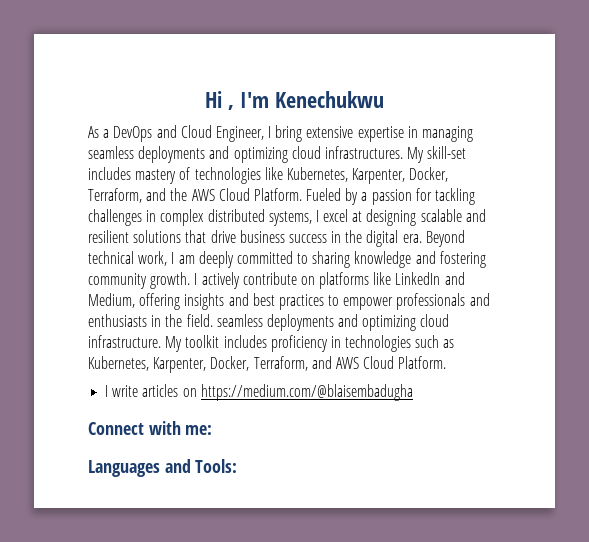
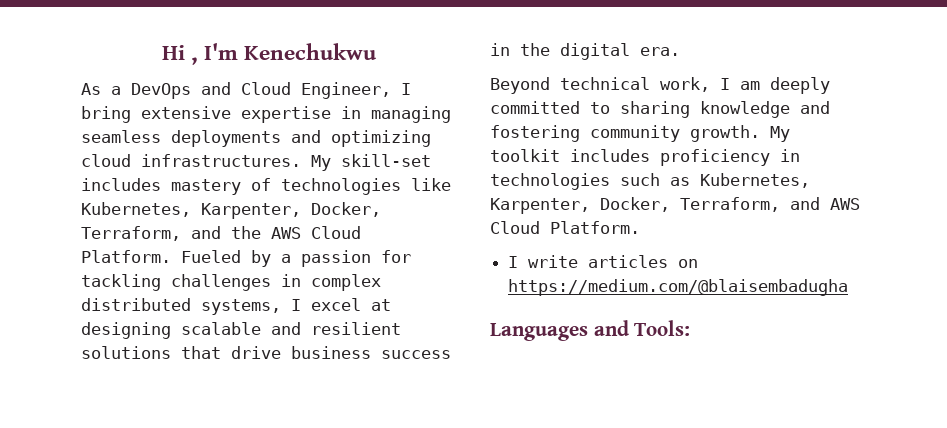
- Fueled by a passion for tackling challenges in complex distributed systems, I excel at designing scalable and resilient solutions that drive business success in the digital era. Beyond technical work, I am deeply committed to sharing knowledge and fostering community growth.
+ Fueled by a passion for tackling challenges in complex distributed systems, I excel at designing scalable and resilient solutions that drive business success in the digital era.
+ Beyond technical work, I am deeply committed to sharing knowledge and fostering community growth.
- I actively contribute on platforms like LinkedIn and Medium, offering insights and best practices to empower professionals and enthusiasts in the field. seamless deployments and optimizing cloud infrastructure.
- Connect with me:

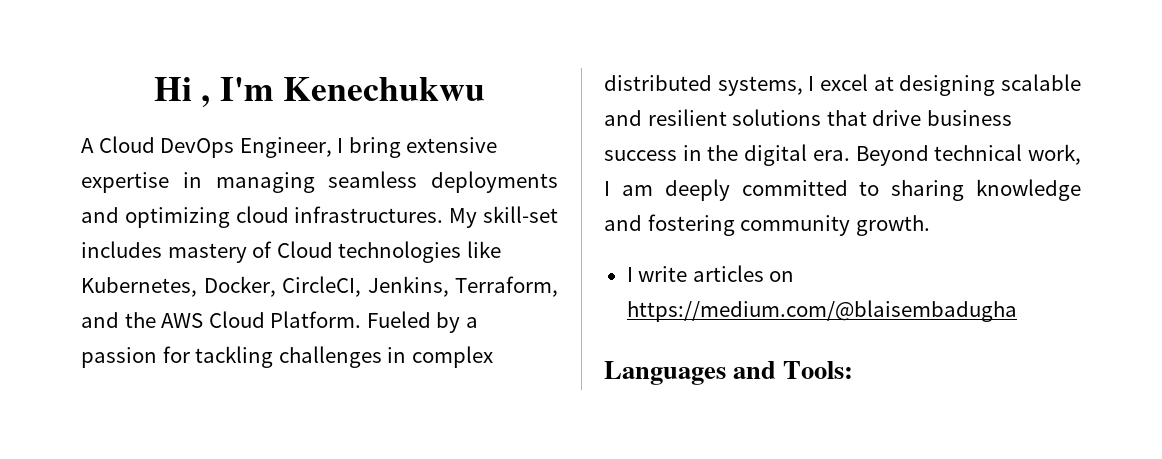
- As a DevOps and Cloud Engineer, I bring extensive expertise in managing seamless deployments and optimizing cloud infrastructures.
+ A Cloud DevOps Engineer, I bring extensive expertise in managing seamless deployments and optimizing cloud infrastructures.
- My skill-set includes mastery of technologies like Kubernetes, Karpenter, Docker, Terraform, and the AWS Cloud Platform.
+ My skill-set includes mastery of Cloud technologies like Kubernetes, Docker, CircleCI, Jenkins, Terraform, and the AWS Cloud Platform.
- Fueled by a passion for tackling challenges in complex distributed systems, I excel at designing scalable and resilient solutions that drive business success in the digital era.
- Beyond technical work, I am deeply committed to sharing knowledge and fostering community growth. My toolkit includes proficiency in technologies such as Kubernetes, Karpenter, Docker, Terraform, and AWS Cloud Platform.
+ Fueled by a passion for tackling challenges in complex distributed systems, I excel at designing scalable and resilient solutions that drive business success in the digital era. Beyond technical work, I am deeply committed to sharing knowledge and fostering community growth.

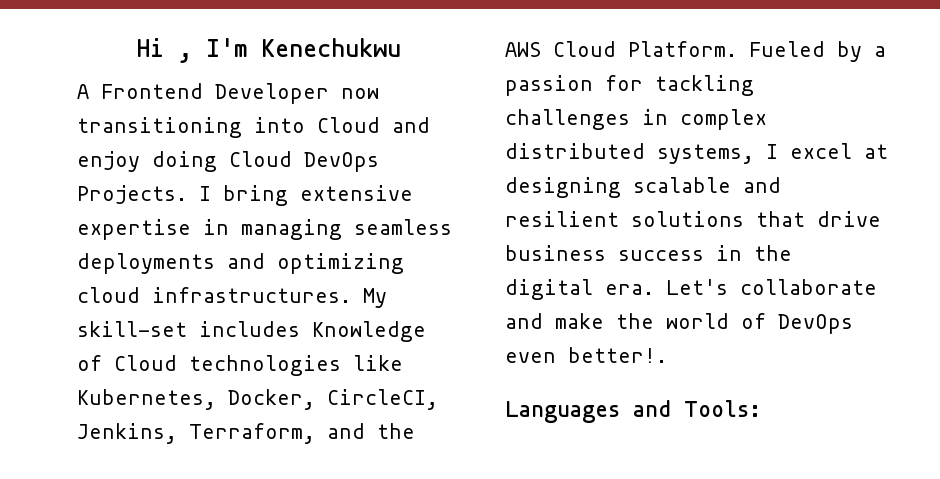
- A Cloud DevOps Engineer, I bring extensive expertise in managing seamless deployments and optimizing cloud infrastructures.
+ A Frontend Developer now transitioning into Cloud and enjoy doing Cloud DevOps Projects. I bring extensive expertise in managing seamless deployments and optimizing cloud infrastructures.
- My skill-set includes mastery of Cloud technologies like Kubernetes, Docker, CircleCI, Jenkins, Terraform, and the AWS Cloud Platform.
+ My skill-set includes Knowledge of Cloud technologies like Kubernetes, Docker, CircleCI, Jenkins, Terraform, and the AWS Cloud Platform.
- Beyond technical work, I am deeply committed to sharing knowledge and fostering community growth.
- I write articles on https://medium.com/@blaisembadugha
+ Let's collaborate and make the world of DevOps even better!.

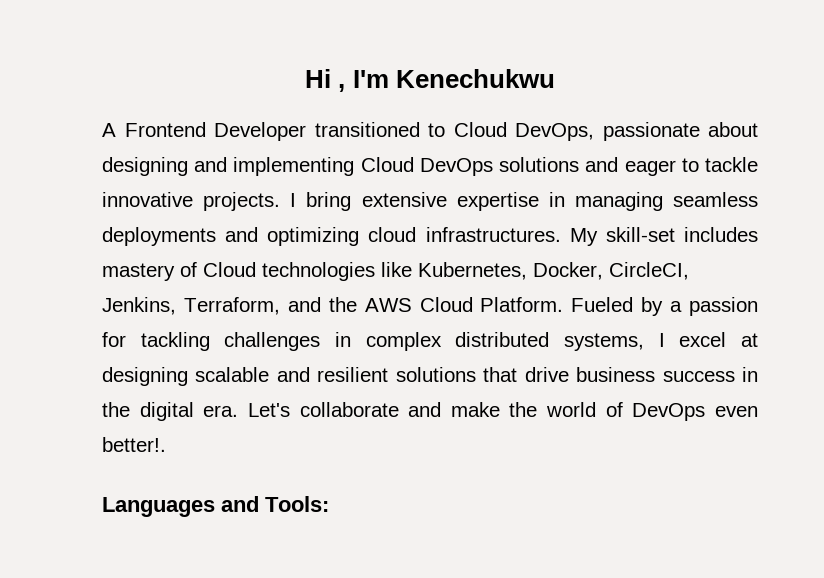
- A Frontend Developer now transitioning into Cloud and enjoy doing Cloud DevOps Projects.
+ A Frontend Developer transitioned to Cloud DevOps, passionate about designing and implementing Cloud DevOps solutions and eager to tackle innovative projects.
- My skill-set includes Knowledge of Cloud technologies like Kubernetes, Docker, CircleCI, Jenkins, Terraform, and the AWS Cloud Platform.
+ My skill-set includes mastery of Cloud technologies like Kubernetes, Docker, CircleCI, Jenkins, Terraform, and the AWS Cloud Platform.

